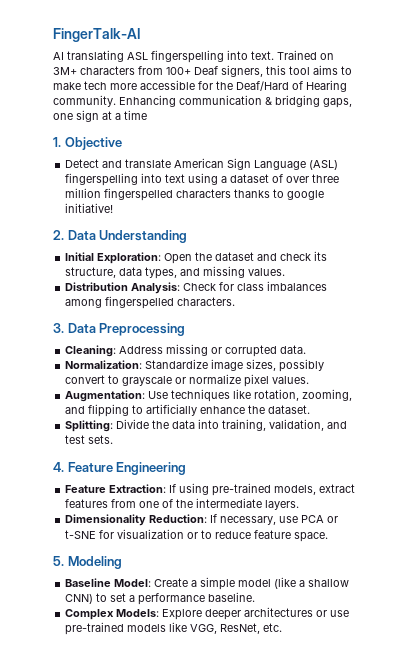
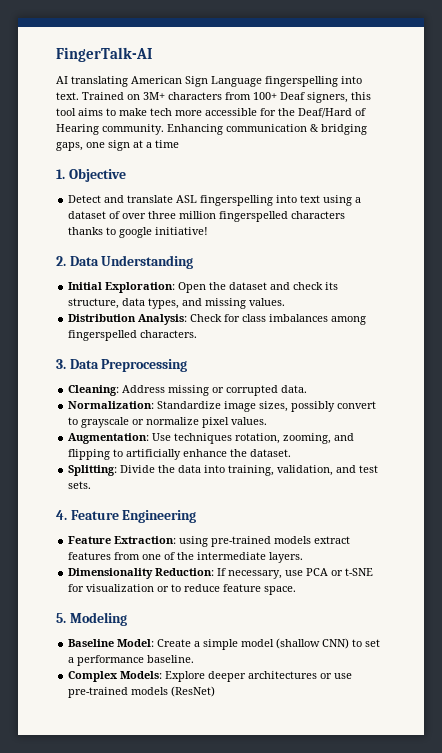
- AI translating ASL fingerspelling into text.
+ AI translating American Sign Language fingerspelling into text.
- Detect and translate American Sign Language (ASL) fingerspelling into text using a dataset of over three million fingerspelled characters thanks to google initiative!
+ Detect and translate ASL fingerspelling into text using a dataset of over three million fingerspelled characters thanks to google initiative!
- Augmentation: Use techniques like rotation, zooming, and flipping to artificially enhance the dataset.
+ Augmentation: Use techniques rotation, zooming, and flipping to artificially enhance the dataset.
- Feature Extraction: If using pre-trained models, extract features from one of the intermediate layers.
+ Feature Extraction: using pre-trained models extract features from one of the intermediate layers.
- Baseline Model: Create a simple model (like a shallow CNN) to set a performance baseline.
+ Baseline Model: Create a simple model (shallow CNN) to set a performance baseline.
- Complex Models: Explore deeper architectures or use pre-trained models like VGG, ResNet, etc.
+ Complex Models: Explore deeper architectures or use pre-trained models (ResNet)

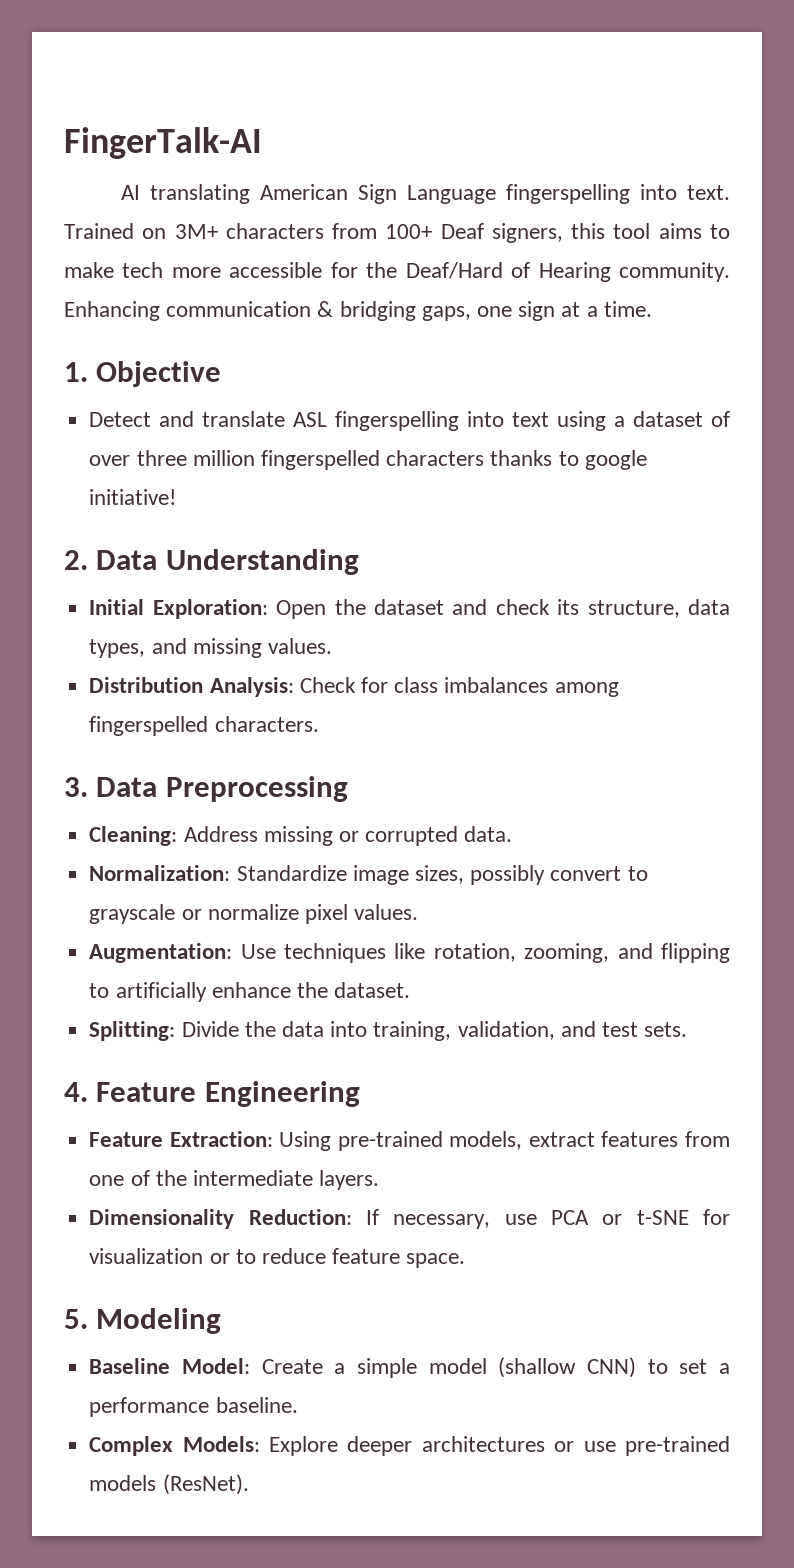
- Enhancing communication & bridging gaps, one sign at a time
+ Enhancing communication & bridging gaps, one sign at a time.
- Augmentation: Use techniques rotation, zooming, and flipping to artificially enhance the dataset.
+ Augmentation: Use techniques like rotation, zooming, and flipping to artificially enhance the dataset.
- Feature Extraction: using pre-trained models extract features from one of the intermediate layers.
+ Feature Extraction: Using pre-trained models, extract features from one of the intermediate layers.
- Complex Models: Explore deeper architectures or use pre-trained models (ResNet)
+ Complex Models: Explore deeper architectures or use pre-trained models (ResNet).

